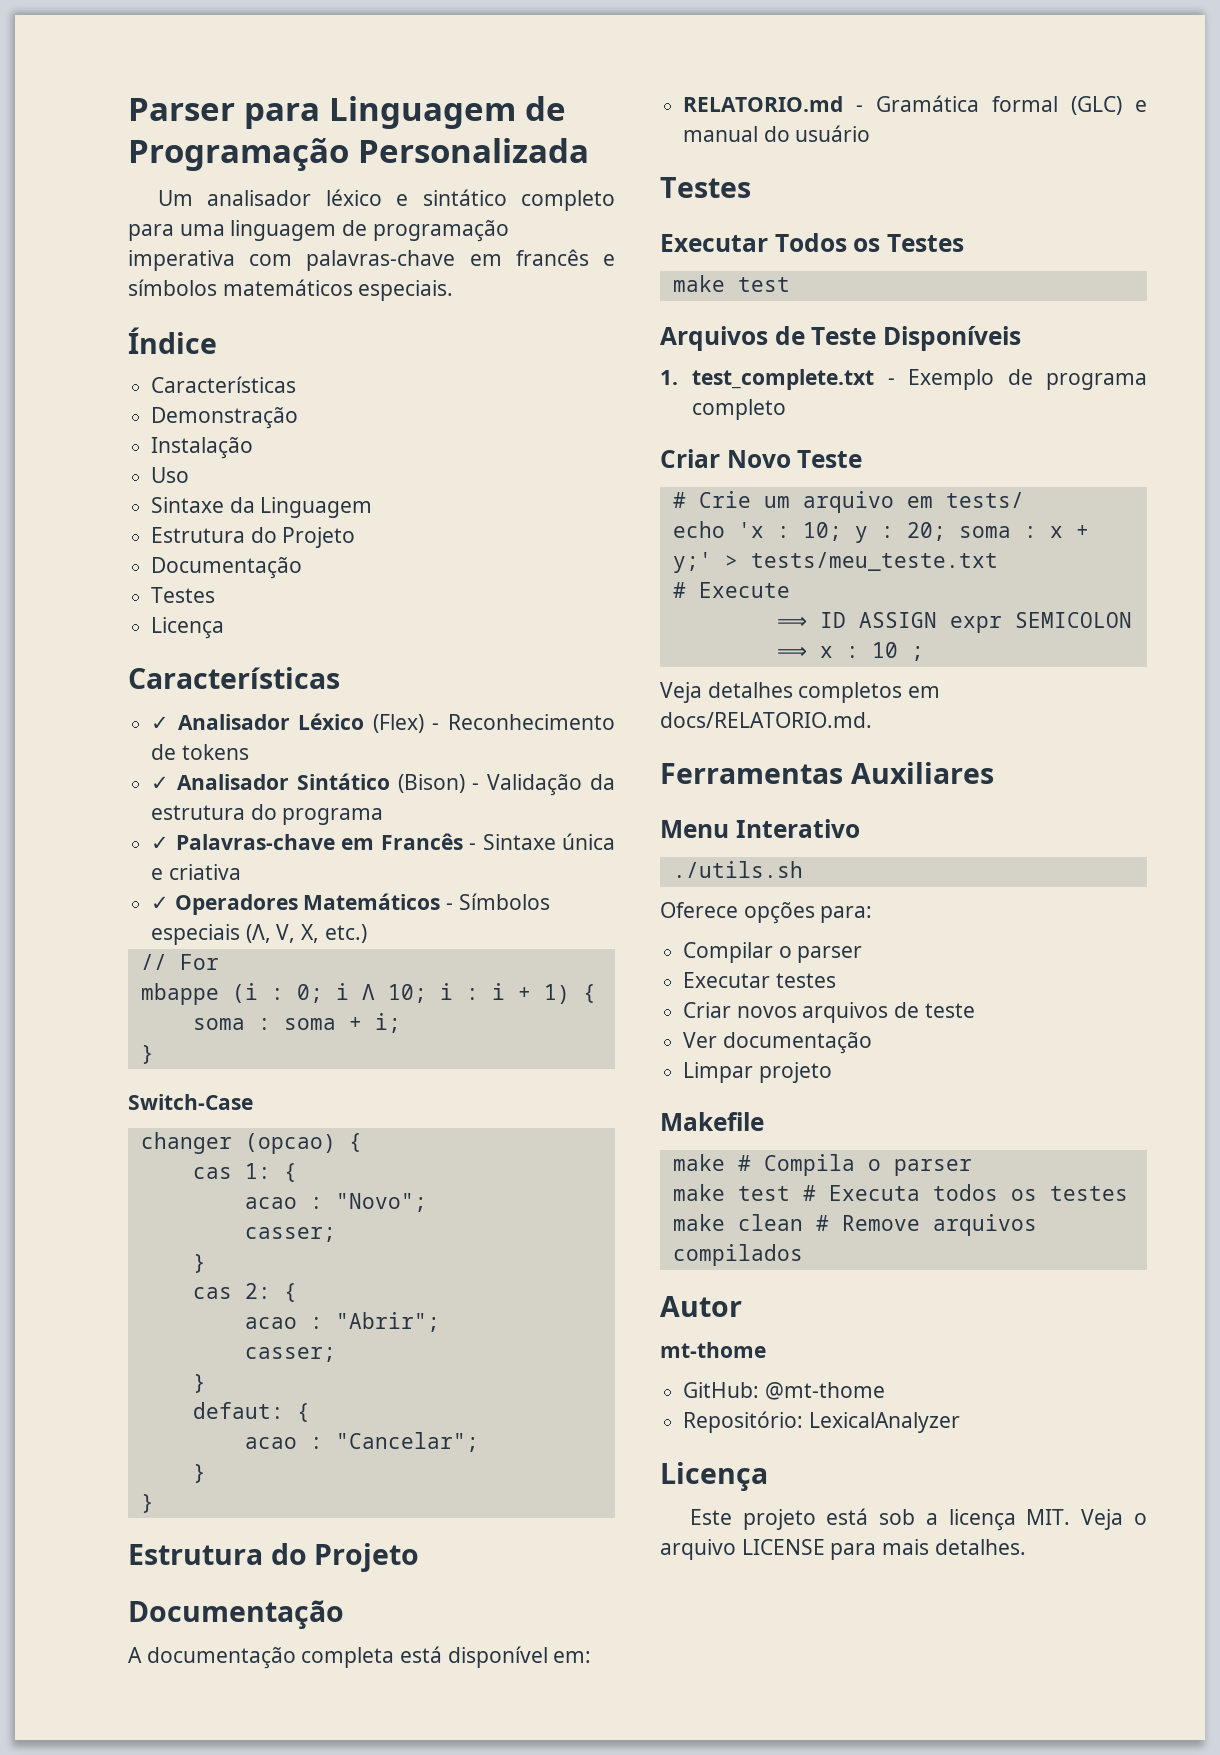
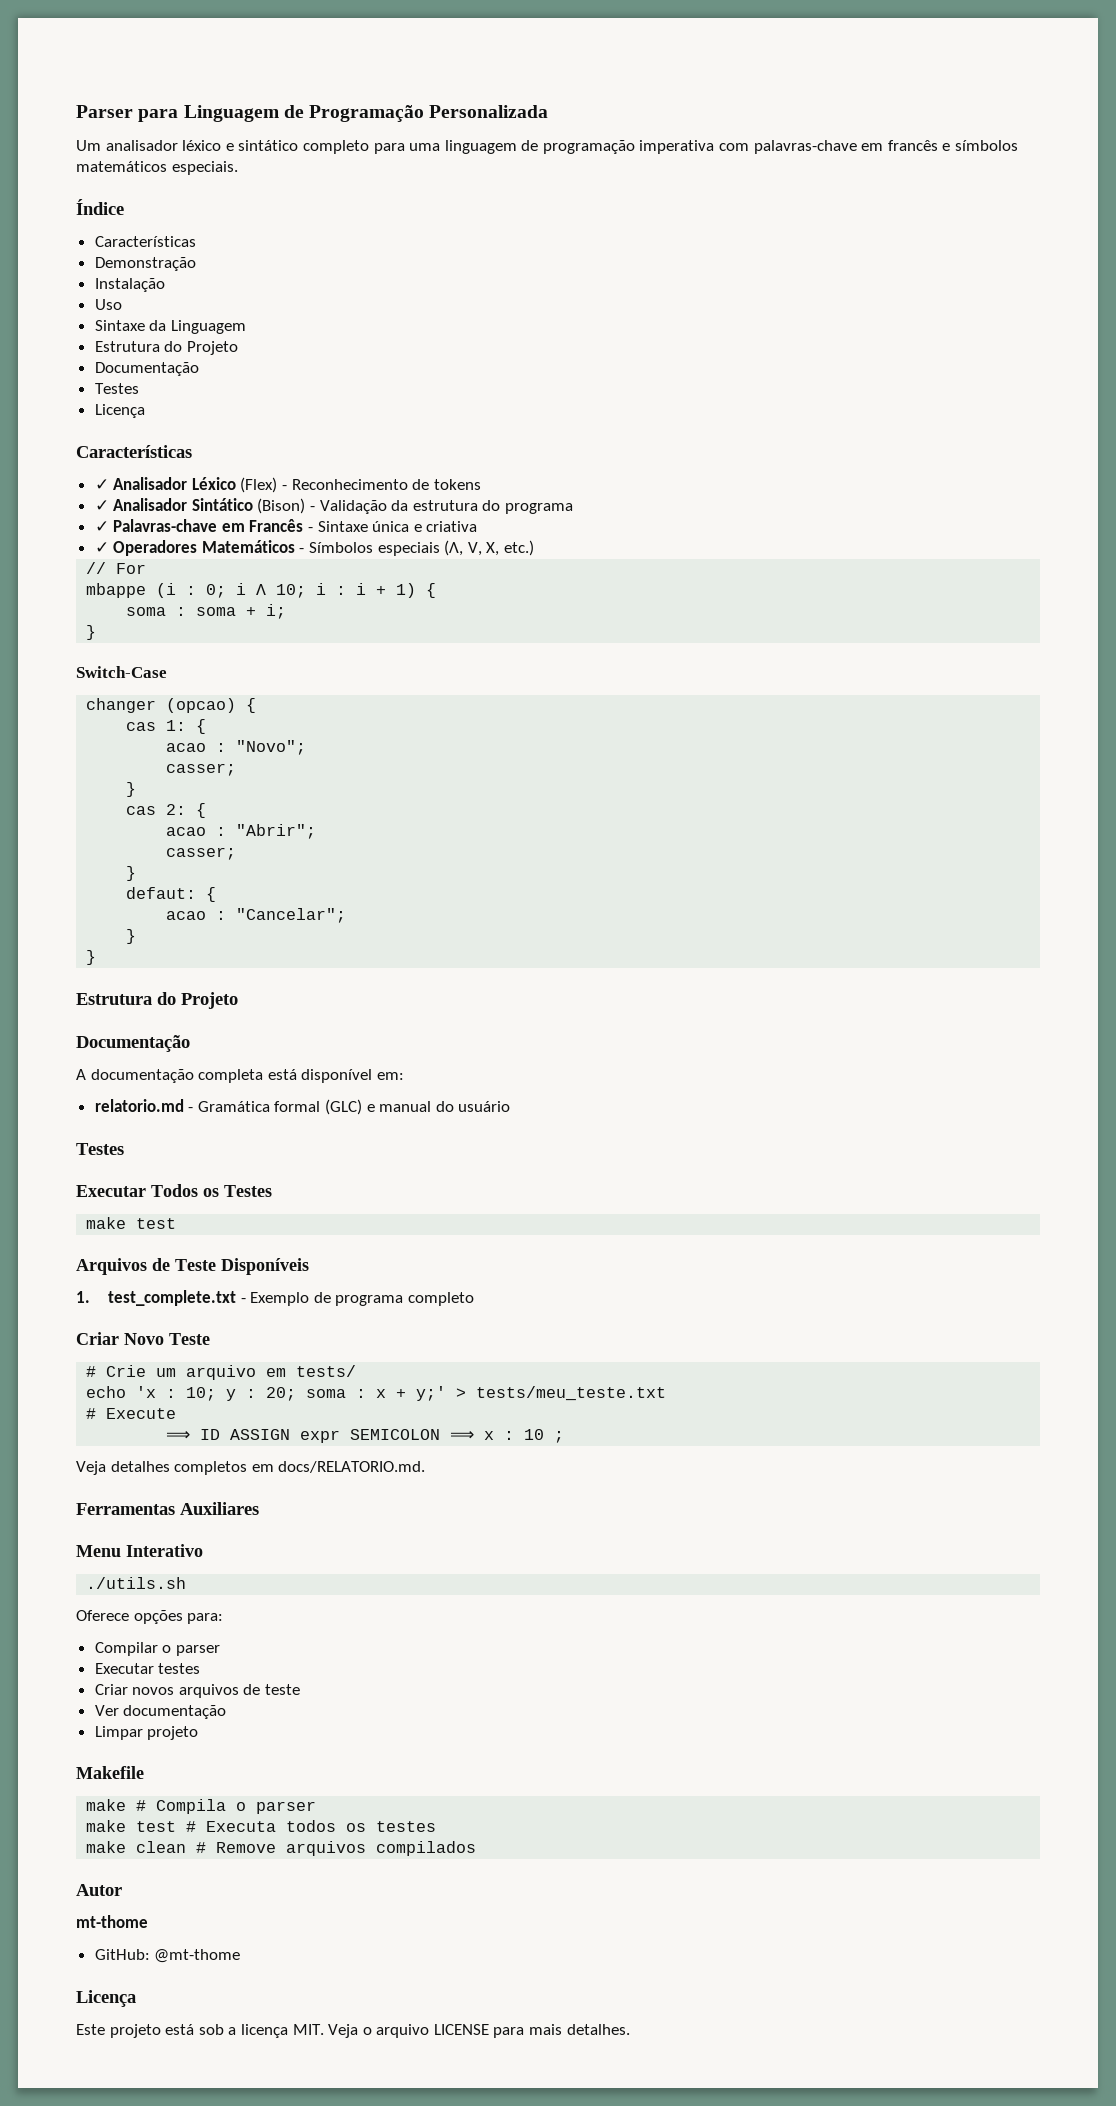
- RELATORIO.md - Gramática formal (GLC) e manual do usuário
+ relatorio.md - Gramática formal (GLC) e manual do usuário
- Repositório: LexicalAnalyzer

